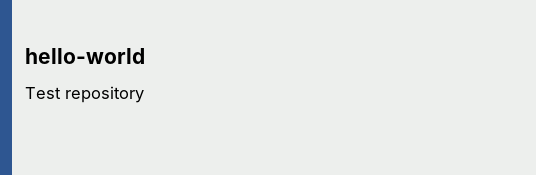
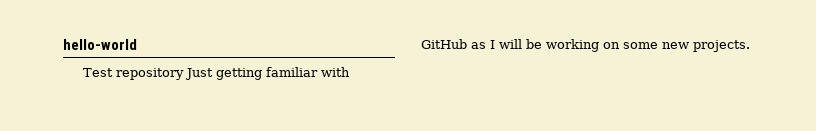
- Test repository
+ Test repository Just getting familiar with GitHub as I will be working on some new projects.

